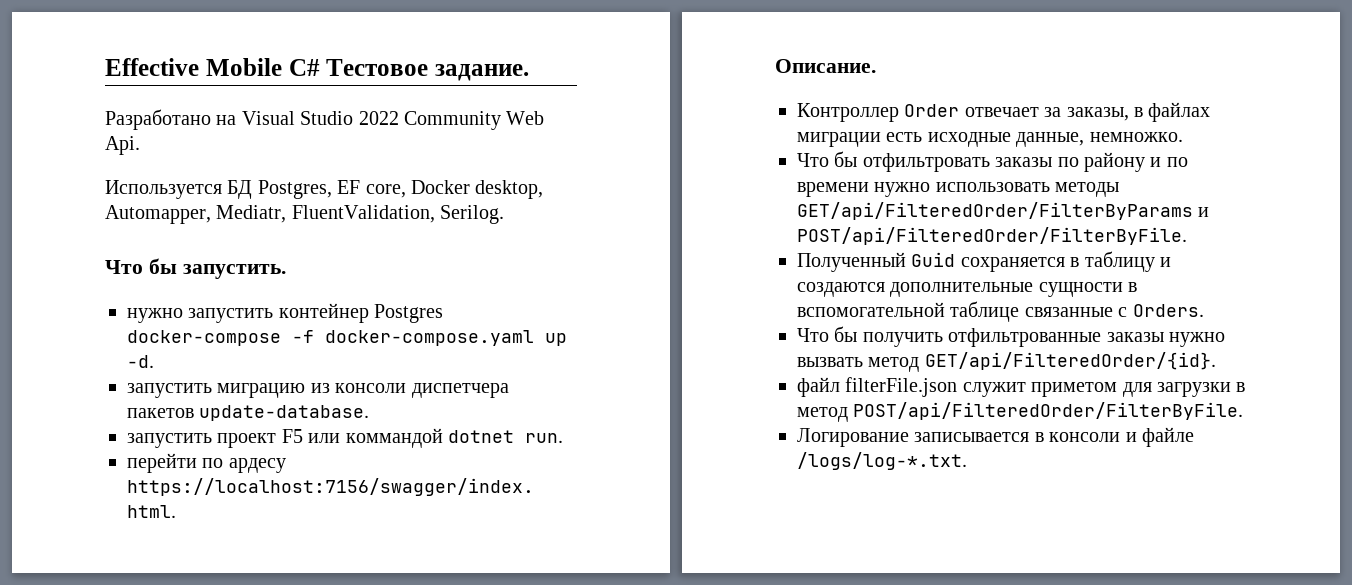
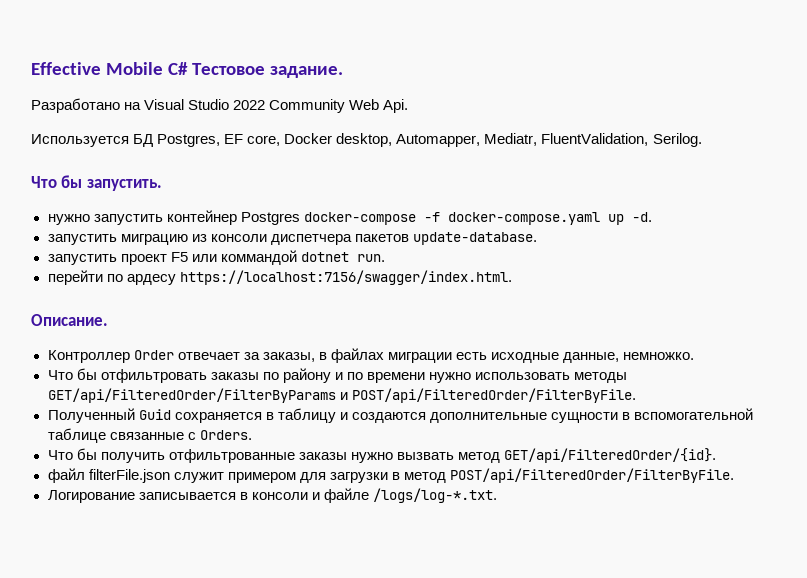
- файл filterFile.json служит приметом для загрузки в метод POST/api/FilteredOrder/FilterByFile.
+ файл filterFile.json служит примером для загрузки в метод POST/api/FilteredOrder/FilterByFile.

